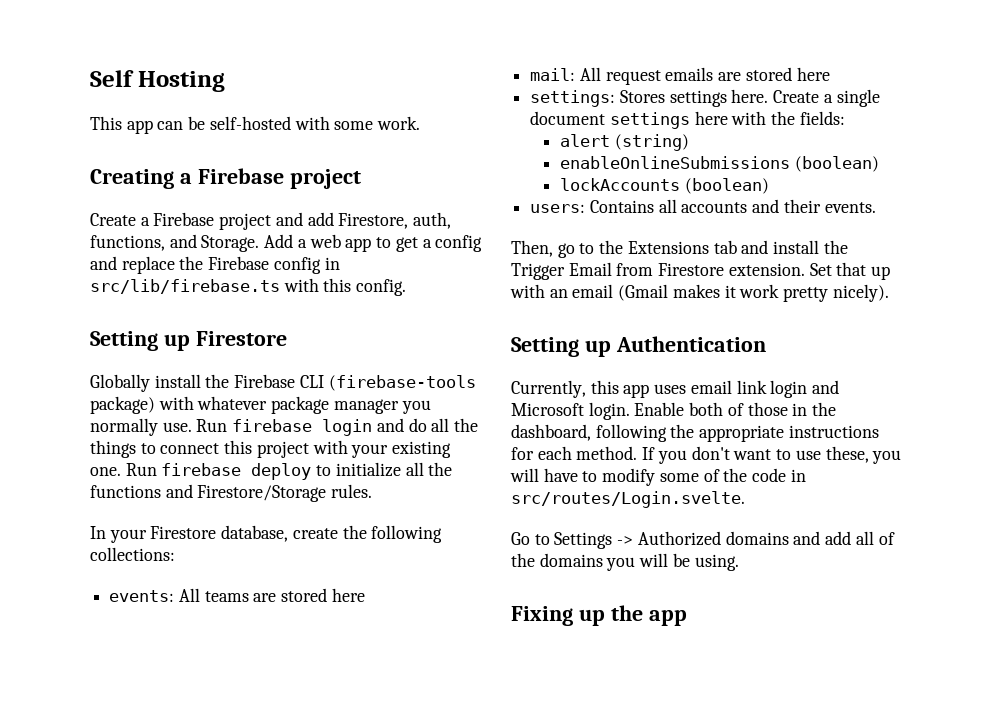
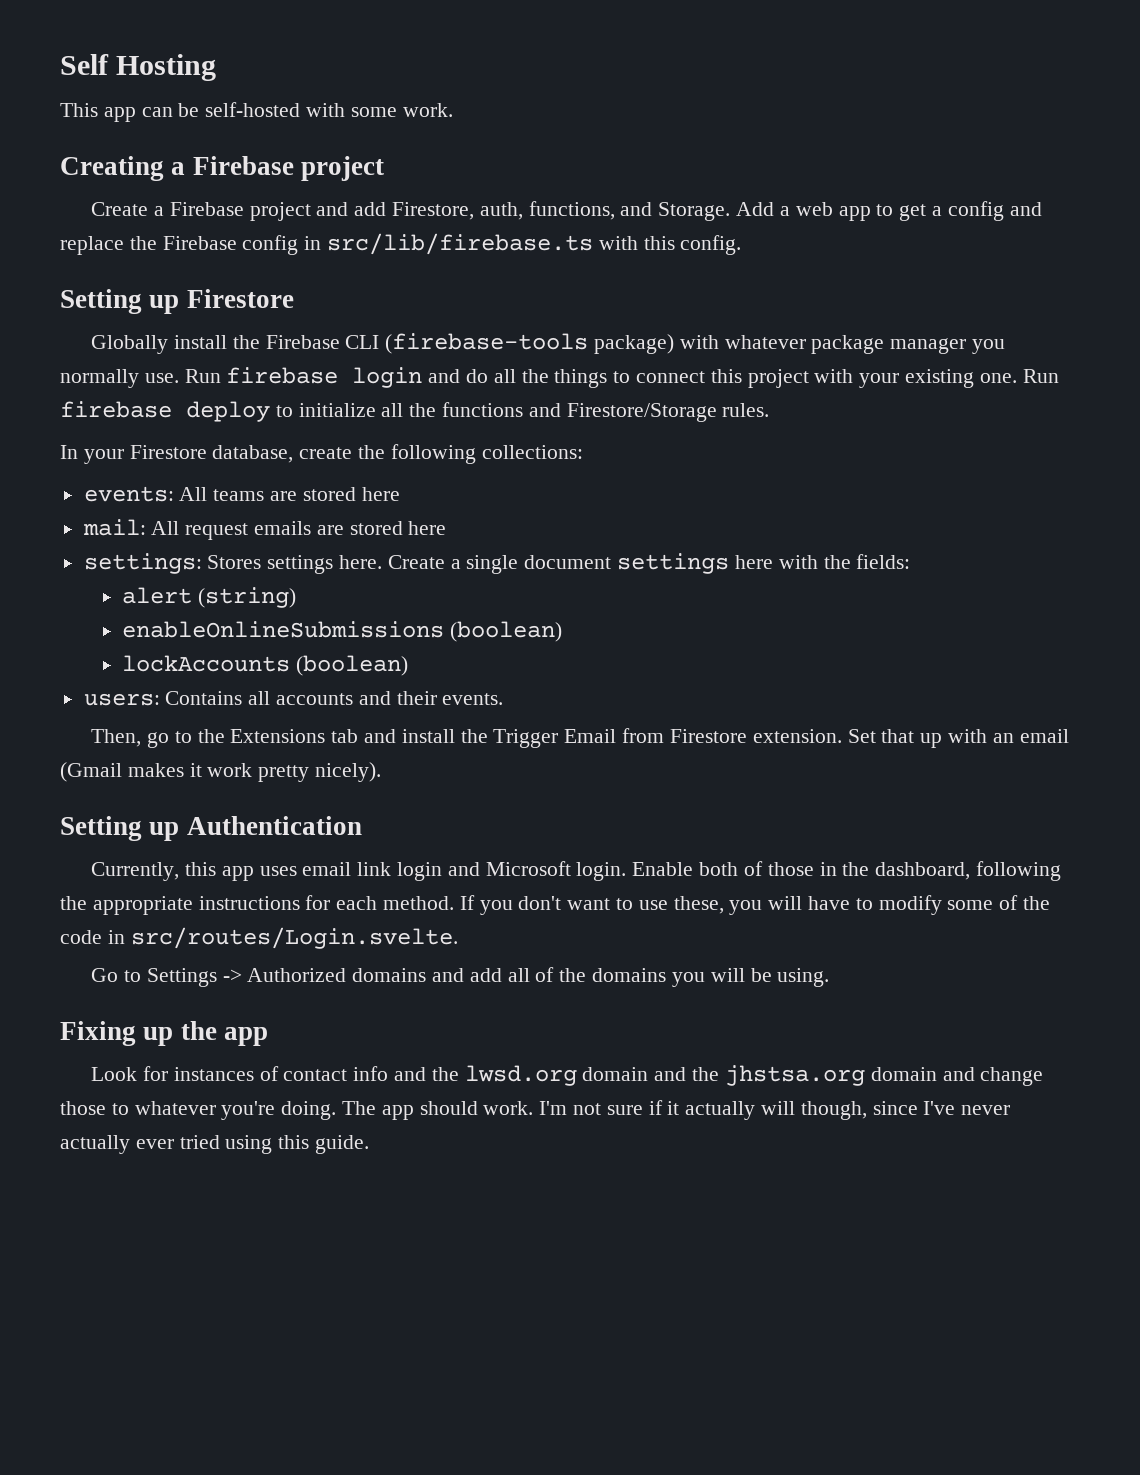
+ Look for instances of contact info and the lwsd.org domain and the jhstsa.org domain and change those to whatever you're doing. The app should work. I'm not sure if it actually will though, since I've never actually ever tried using this guide.

